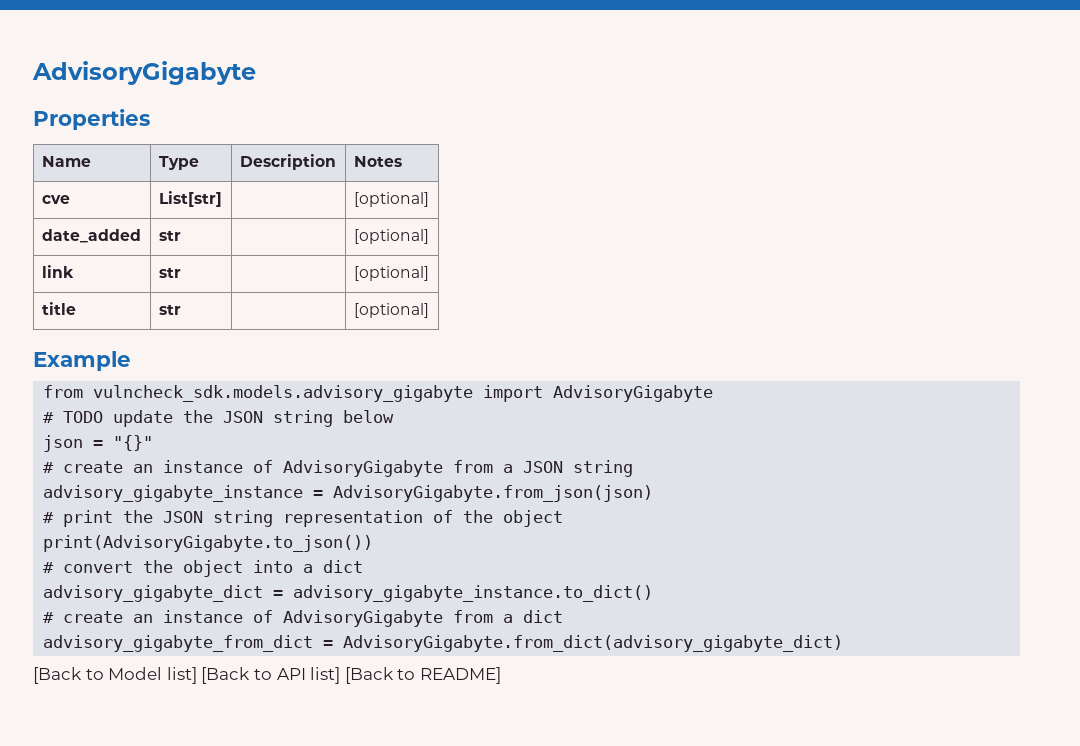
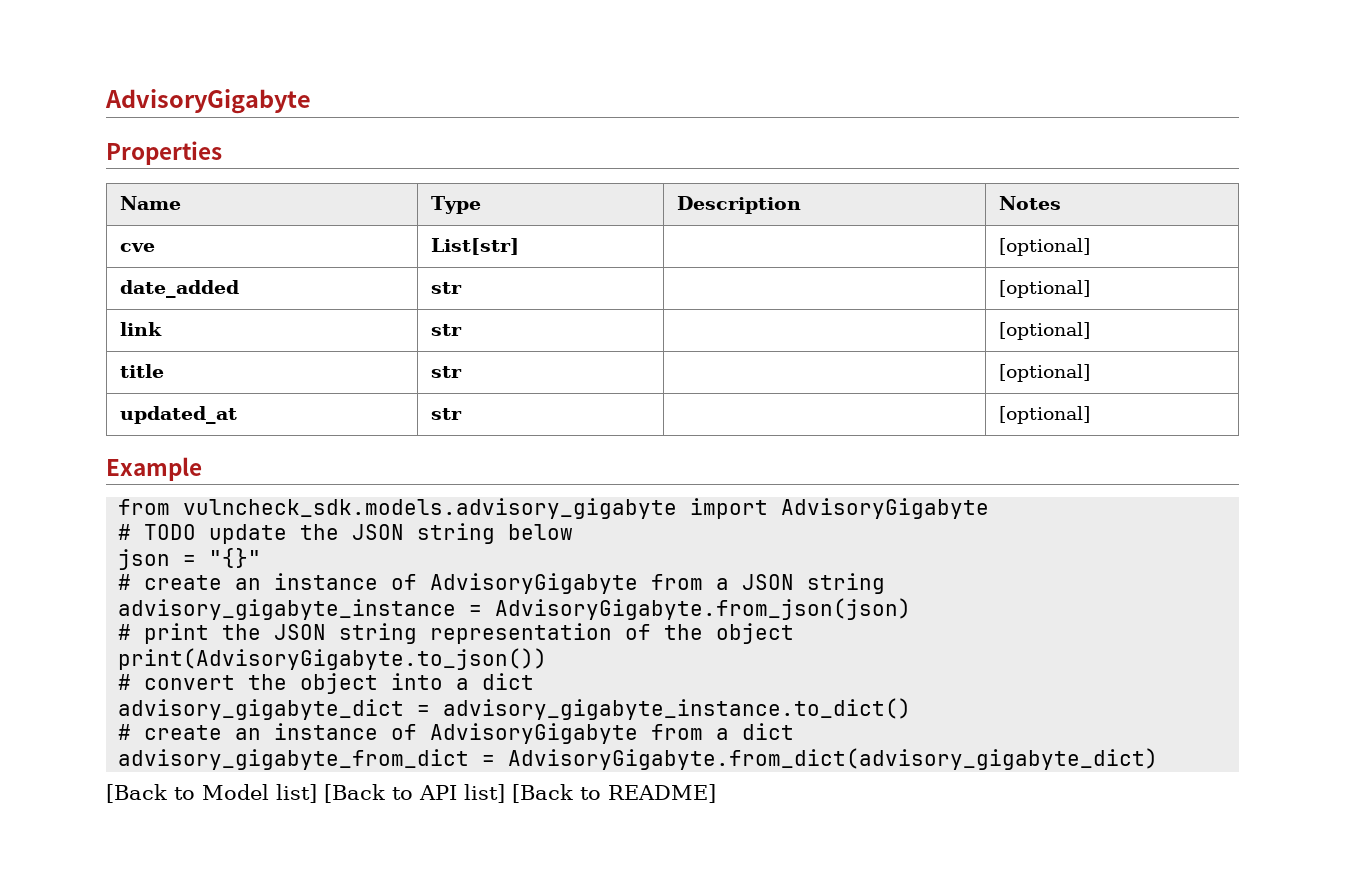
+ updated_at | str | | [optional]

